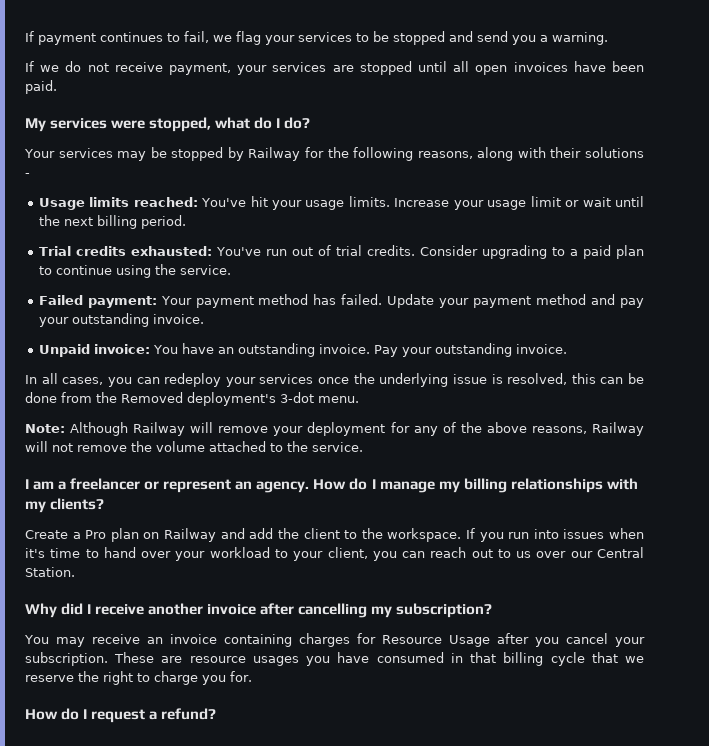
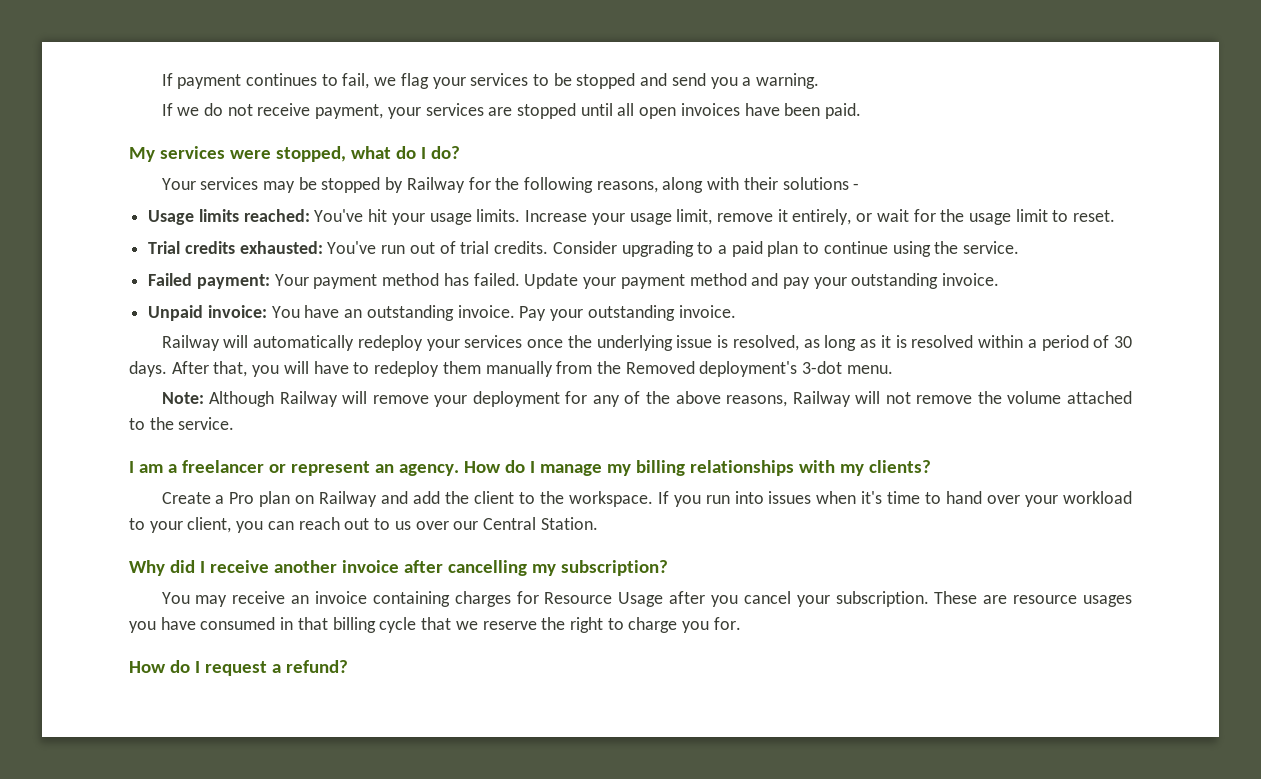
- Increase your usage limit or wait until the next billing period.
+ Increase your usage limit, remove it entirely, or wait for the usage limit to reset.
- In all cases, you can redeploy your services once the underlying issue is resolved, this can be done from the Removed deployment's 3-dot menu.
+ Railway will automatically redeploy your services once the underlying issue is resolved, as long as it is resolved within a period of 30 days. After that, you will have to redeploy them manually from the Removed deployment's 3-dot menu.

